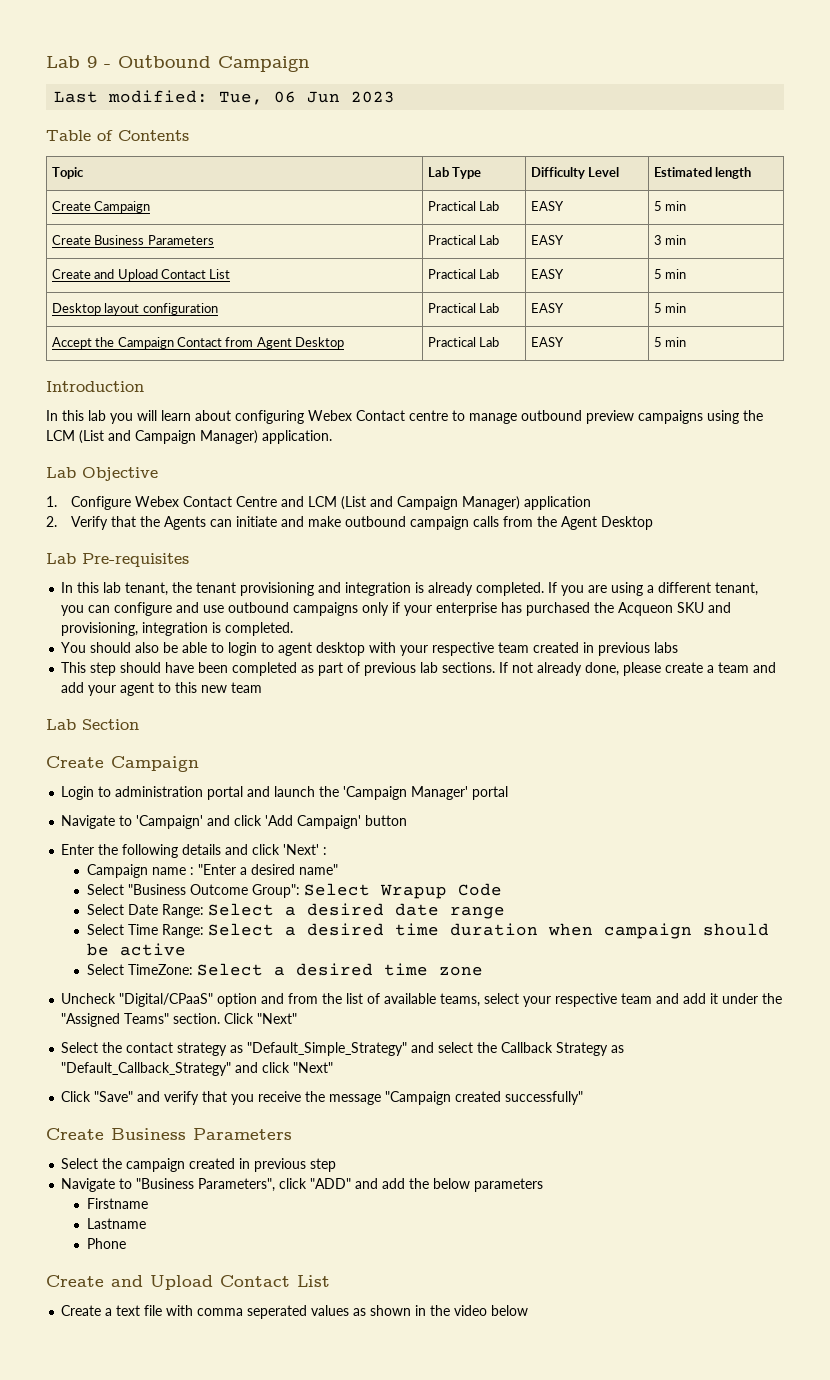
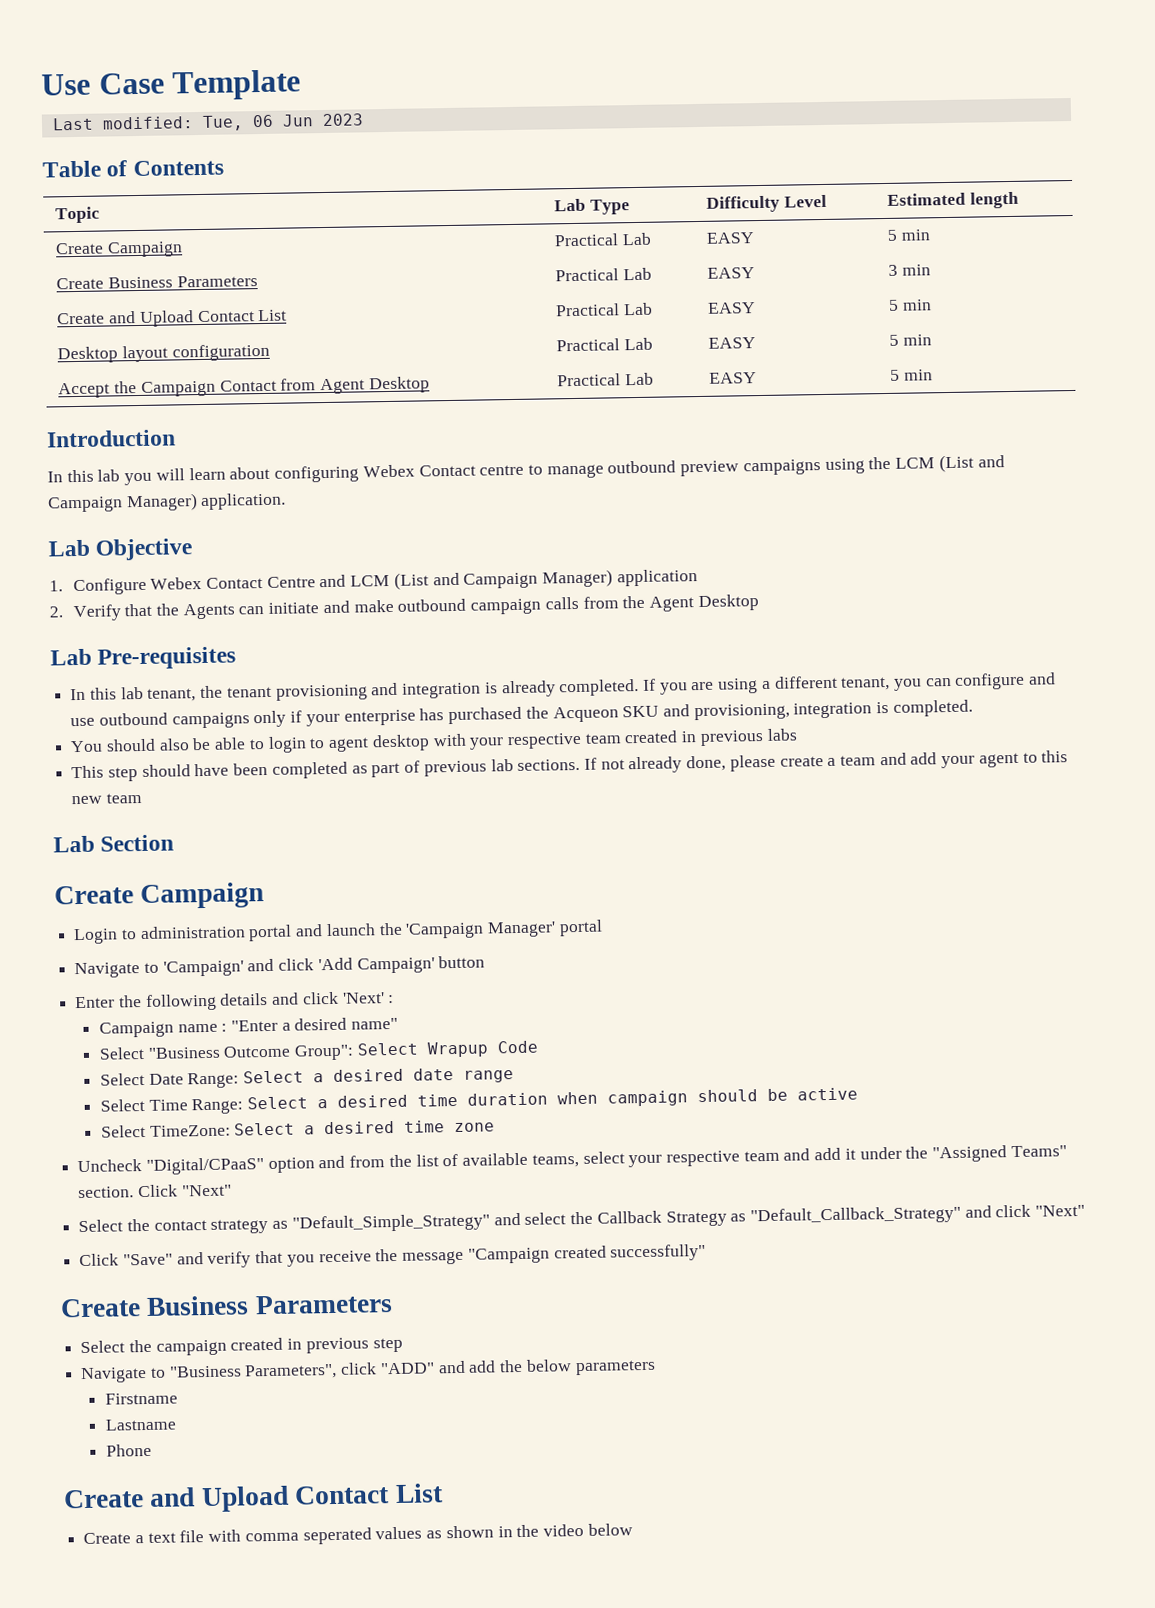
- Lab 9 - Outbound Campaign
+ Use Case Template

